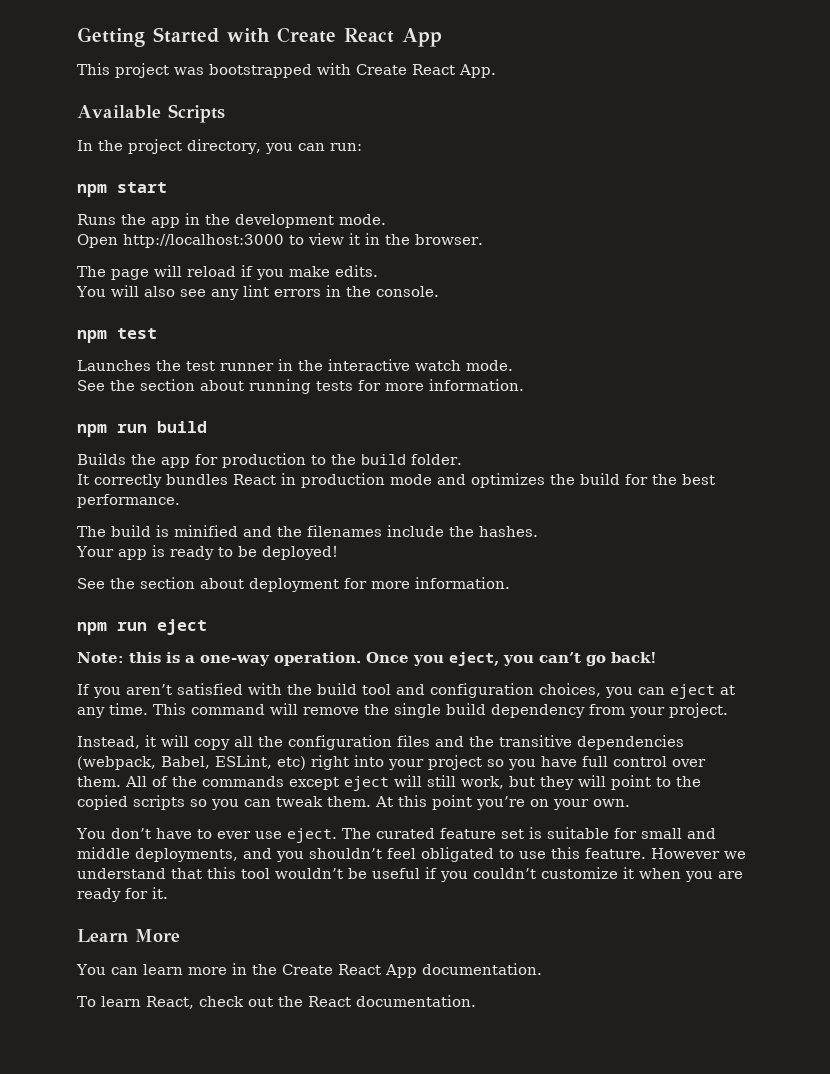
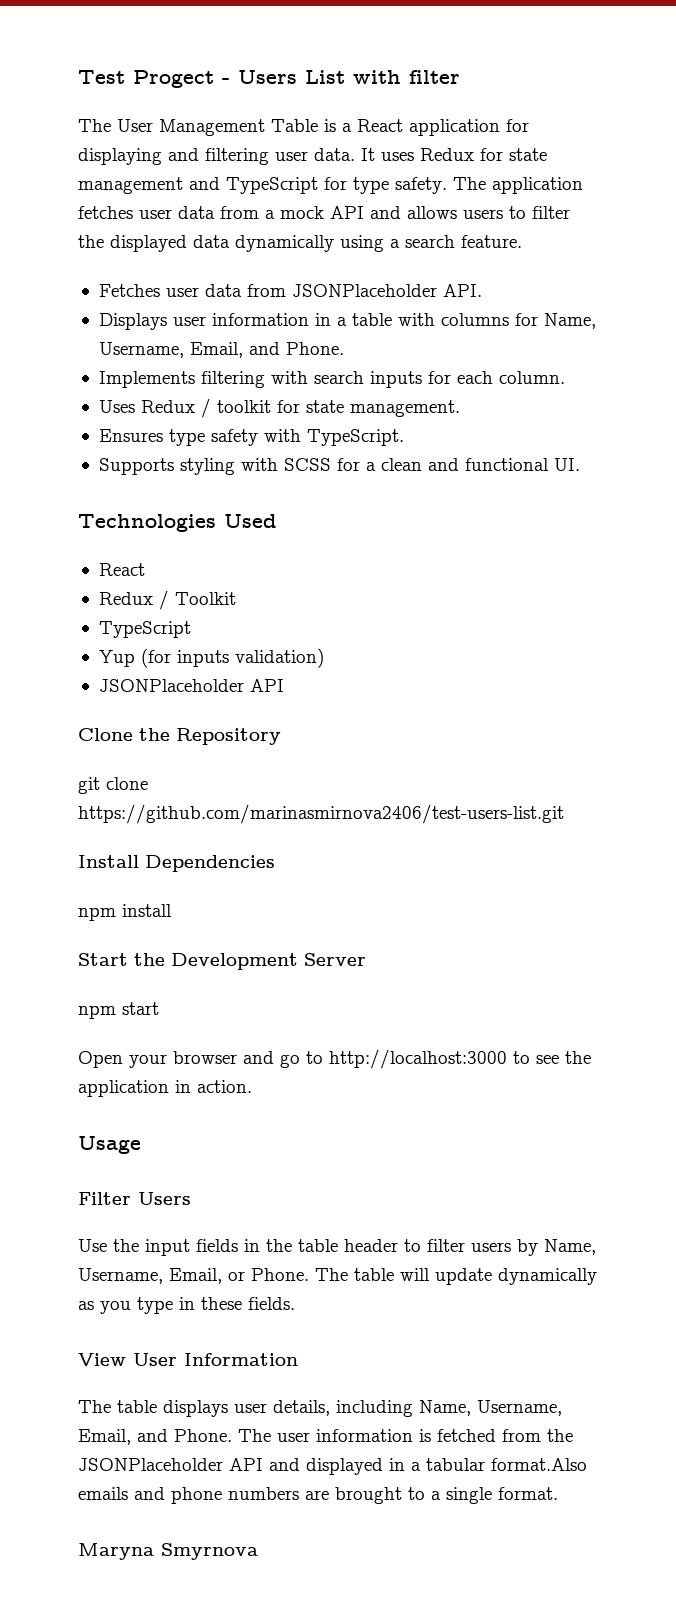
- Getting Started with Create React App
- This project was bootstrapped with Create React App.
- Available Scripts
- In the project directory, you can run:
+ Test Progect - Users List with filter
+ The User Management Table is a React application for displaying and filtering user data. It uses Redux for state management and TypeScript for type safety. The application fetches user data from a mock API and allows users to filter the displayed data dynamically using a search feature.
+ Fetches user data from JSONPlaceholder API.
+ Displays user information in a table with columns for Name, Username, Email, and Phone.
+ Implements filtering with search inputs for each column.
+ Uses Redux / toolkit for state management.
+ Ensures type safety with TypeScript.
+ Supports styling with SCSS for a clean and functional UI.
+ Technologies Used
+ React
+ Redux / Toolkit
+ TypeScript
+ Yup (for inputs validation)
+ JSONPlaceholder API
+ Clone the Repository
+ git clone https://github.com/marinasmirnova2406/test-users-list.git
+ Install Dependencies
+ npm install
+ Start the Development Server
  npm start
- Runs the app in the development mode.
- Open http://localhost:3000 to view it in the browser.
- The page will reload if you make edits.
- You will also see any lint errors in the console.
- npm test
- Launches the test runner in the interactive watch mode.
- See the section about running tests for more information.
- npm run build
- Builds the app for production to the build folder.
- It correctly bundles React in production mode and optimizes the build for the best performance.
- The build is minified and the filenames include the hashes.
- Your app is ready to be deployed!
- See the section about deployment for more information.
- npm run eject
- Note: this is a one-way operation. Once you eject, you can’t go back!
- If you aren’t satisfied with the build tool and configuration choices, you can eject at any time. This command will remove the single build dependency from your project.
- Instead, it will copy all the configuration files and the transitive dependencies (webpack, Babel, ESLint, etc) right into your project so you have full control over them. All of the commands except eject will still work, but they will point to the copied scripts so you can tweak them. At this point you’re on your own.
- You don’t have to ever use eject. The curated feature set is suitable for small and middle deployments, and you shouldn’t feel obligated to use this feature. However we understand that this tool wouldn’t be useful if you couldn’t customize it when you are ready for it.
- Learn More
- You can learn more in the Create React App documentation.
- To learn React, check out the React documentation.
+ Open your browser and go to http://localhost:3000 to see the application in action.
+ Usage
+ Filter Users
+ Use the input fields in the table header to filter users by Name, Username, Email, or Phone. The table will update dynamically as you type in these fields.
+ View User Information
+ The table displays user details, including Name, Username, Email, and Phone. The user information is fetched from the JSONPlaceholder API and displayed in a tabular format.Also emails and phone numbers are brought to a single format.
+ Maryna Smyrnova

